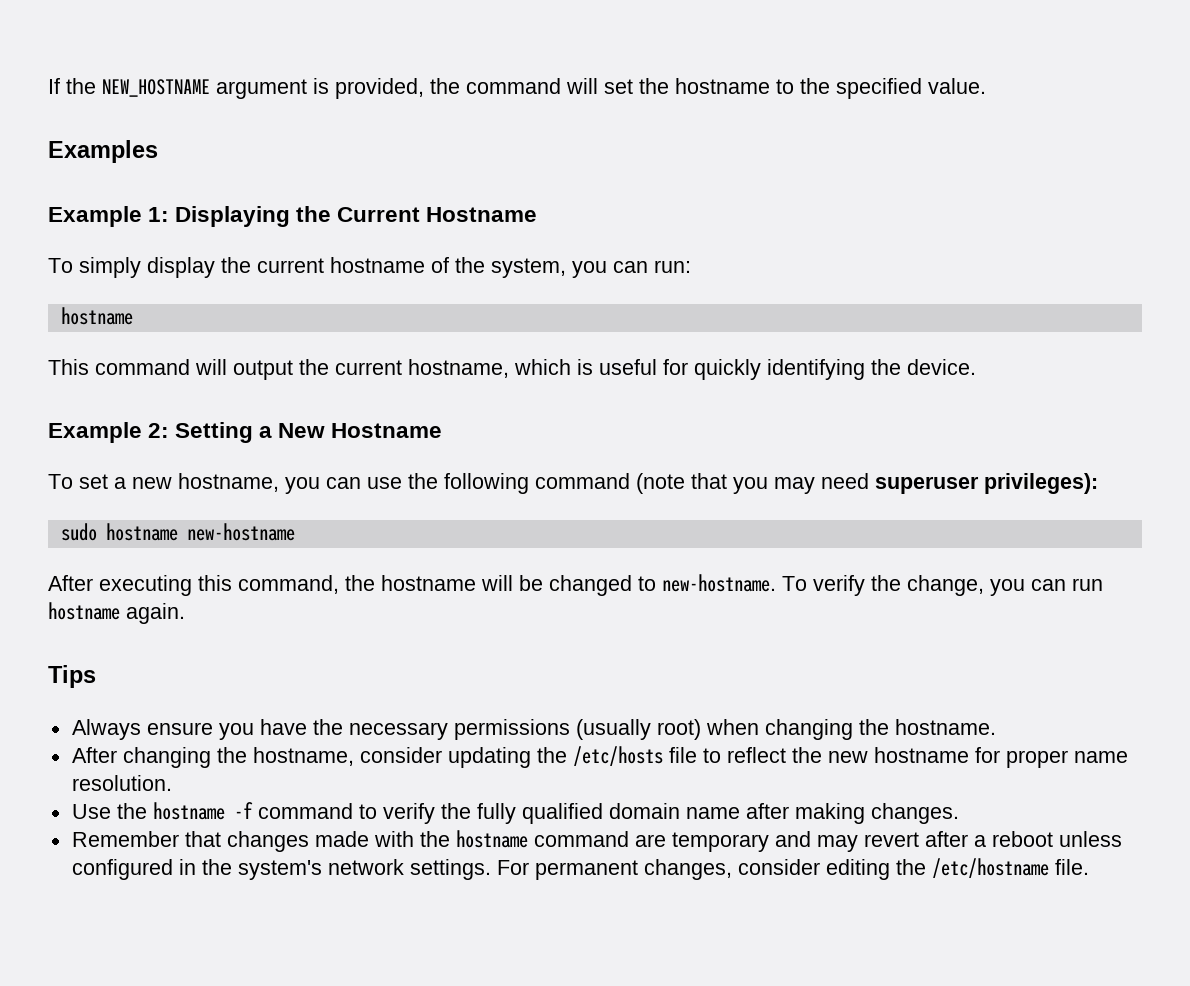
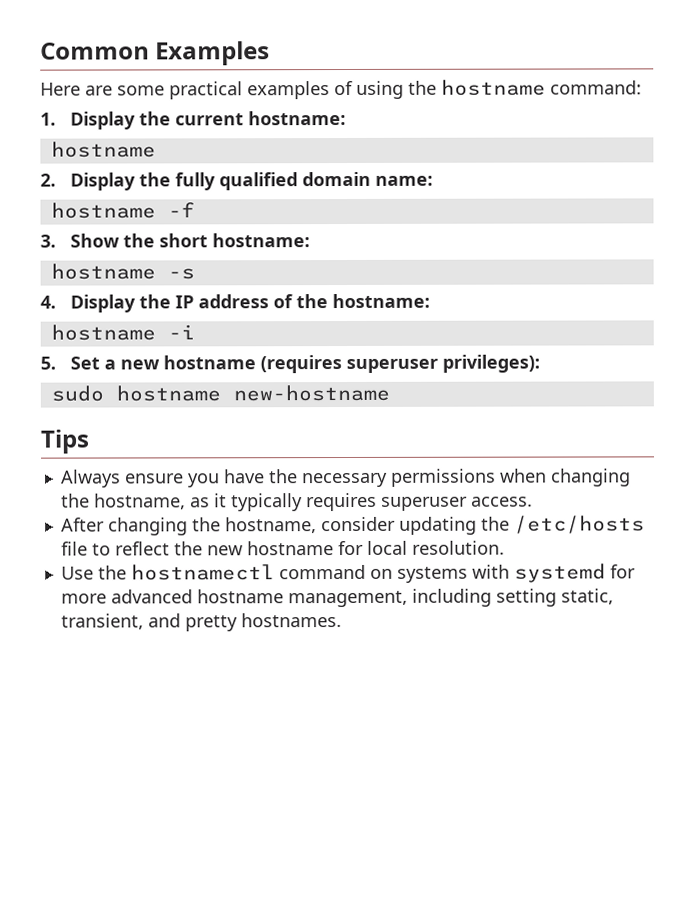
- If the NEW_HOSTNAME argument is provided, the command will set the hostname to the specified value.
- Examples
- Example 1: Displaying the Current Hostname
- To simply display the current hostname of the system, you can run:
+ Common Examples
+ Here are some practical examples of using the hostname command:
+ 1. Display the current hostname:
  hostname
- This command will output the current hostname, which is useful for quickly identifying the device.
- Example 2: Setting a New Hostname
- To set a new hostname, you can use the following command (note that you may need superuser privileges):
+ 2. Display the fully qualified domain name:
+ hostname -f
+ 3. Show the short hostname:
+ hostname -s
+ 4. Display the IP address of the hostname:
+ hostname -i
+ 5. Set a new hostname (requires superuser privileges):
- After executing this command, the hostname will be changed to new-hostname. To verify the change, you can run hostname again.
- Always ensure you have the necessary permissions (usually root) when changing the hostname.
+ Always ensure you have the necessary permissions when changing the hostname, as it typically requires superuser access.
- After changing the hostname, consider updating the /etc/hosts file to reflect the new hostname for proper name resolution.
+ After changing the hostname, consider updating the /etc/hosts file to reflect the new hostname for local resolution.
- Use the hostname -f command to verify the fully qualified domain name after making changes.
- Remember that changes made with the hostname command are temporary and may revert after a reboot unless configured in the system's network settings. For permanent changes, consider editing the /etc/hostname file.
+ Use the hostnamectl command on systems with systemd for more advanced hostname management, including setting static, transient, and pretty hostnames.

